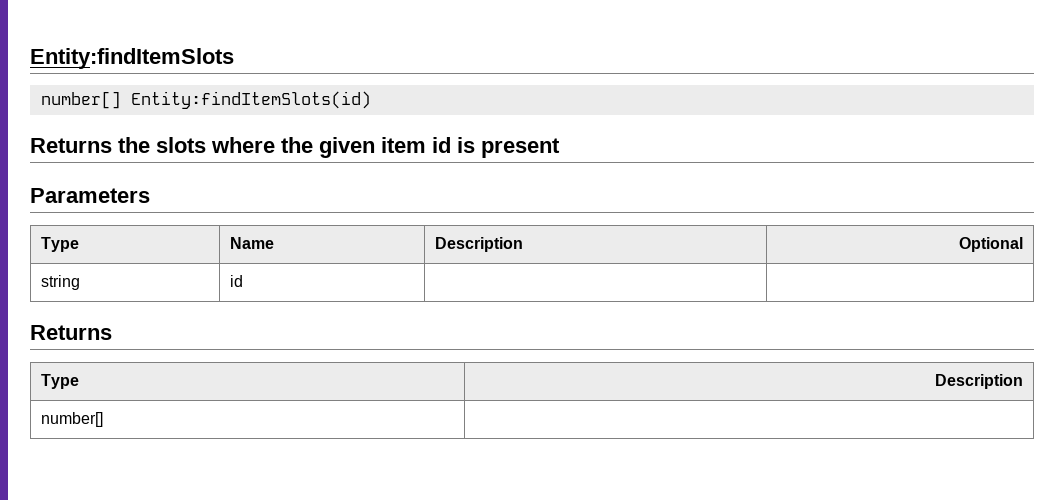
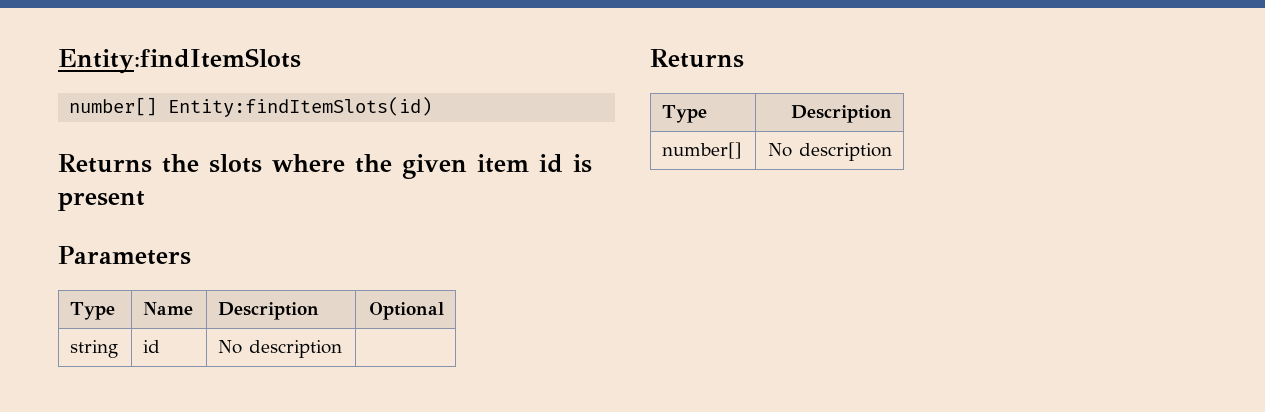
- string | id | |
+ string | id | No description |
- number[] |
+ number[] | No description

